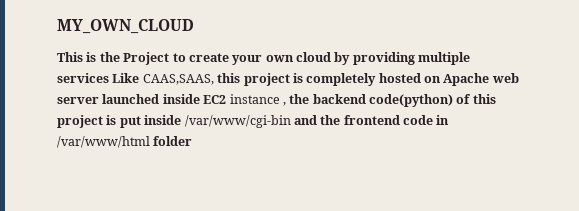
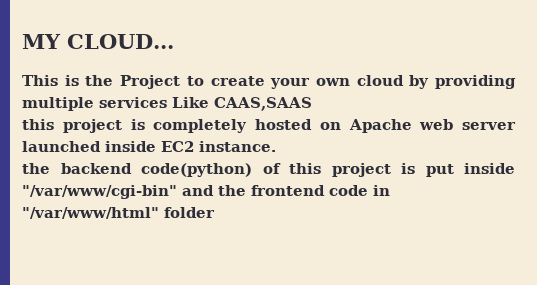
- MY_OWN_CLOUD
+ MY CLOUD...
- This is the Project to create your own cloud by providing multiple services Like CAAS,SAAS, this project is completely hosted on Apache web server launched inside EC2 instance , the backend code(python) of this project is put inside /var/www/cgi-bin and the frontend code in /var/www/html folder
+ This is the Project to create your own cloud by providing multiple services Like CAAS,SAAS
+ this project is completely hosted on Apache web server launched inside EC2 instance.
+ the backend code(python) of this project is put inside "/var/www/cgi-bin" and the frontend code in "/var/www/html" folder

